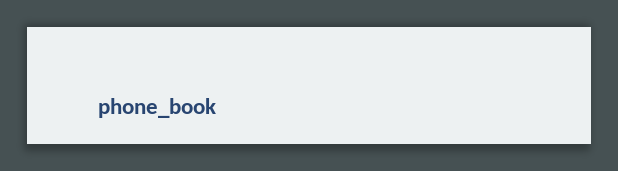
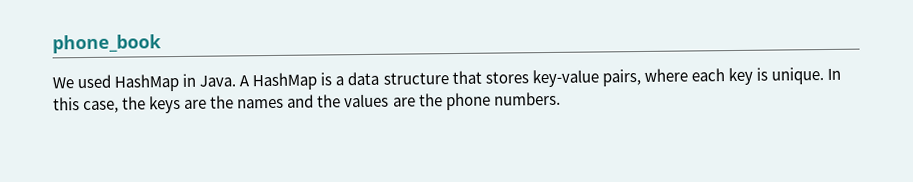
+ We used HashMap in Java. A HashMap is a data structure that stores key-value pairs, where each key is unique. In this case, the keys are the names and the values are the phone numbers.

